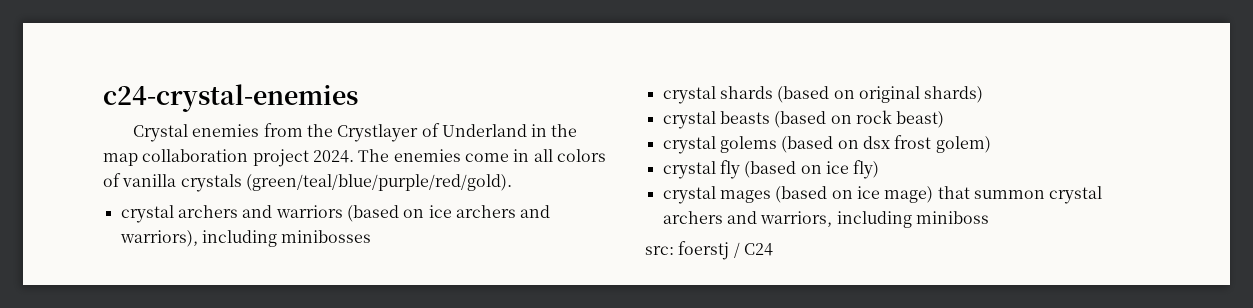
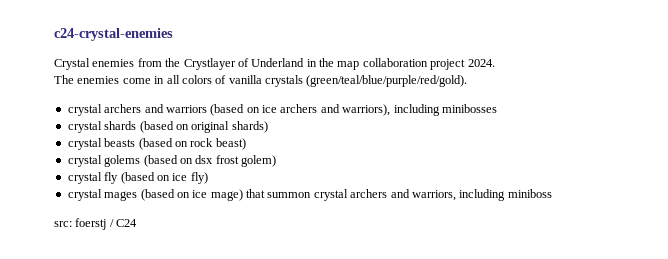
- Crystal enemies from the Crystlayer of Underland in the map collaboration project 2024. The enemies come in all colors of vanilla crystals (green/teal/blue/purple/red/gold).
+ Crystal enemies from the Crystlayer of Underland in the map collaboration project 2024.
+ The enemies come in all colors of vanilla crystals (green/teal/blue/purple/red/gold).

